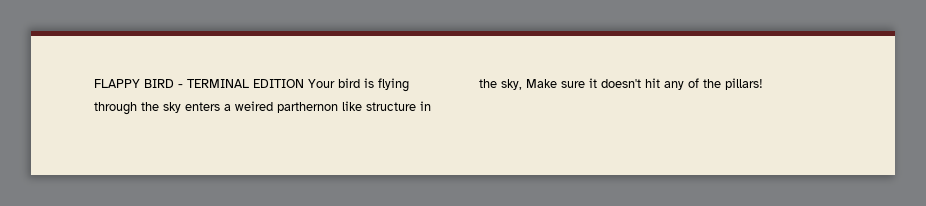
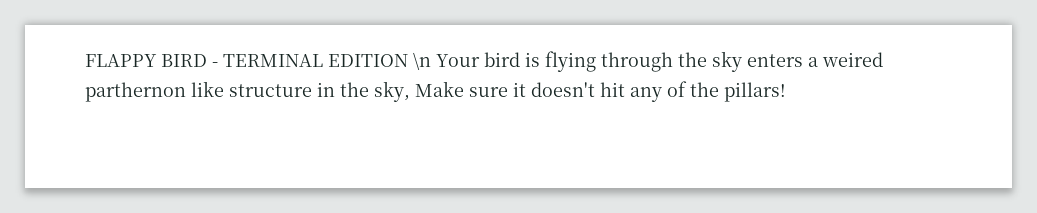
- FLAPPY BIRD - TERMINAL EDITION Your bird is flying through the sky enters a weired parthernon like structure in the sky, Make sure it doesn't hit any of the pillars!
+ FLAPPY BIRD - TERMINAL EDITION \n Your bird is flying through the sky enters a weired parthernon like structure in the sky, Make sure it doesn't hit any of the pillars!

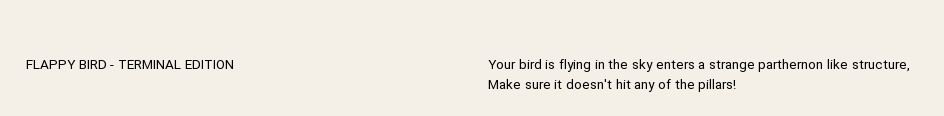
- FLAPPY BIRD - TERMINAL EDITION \n Your bird is flying through the sky enters a weired parthernon like structure in the sky, Make sure it doesn't hit any of the pillars!
+ FLAPPY BIRD - TERMINAL EDITION
+ Your bird is flying in the sky enters a strange parthernon like structure, Make sure it doesn't hit any of the pillars!

